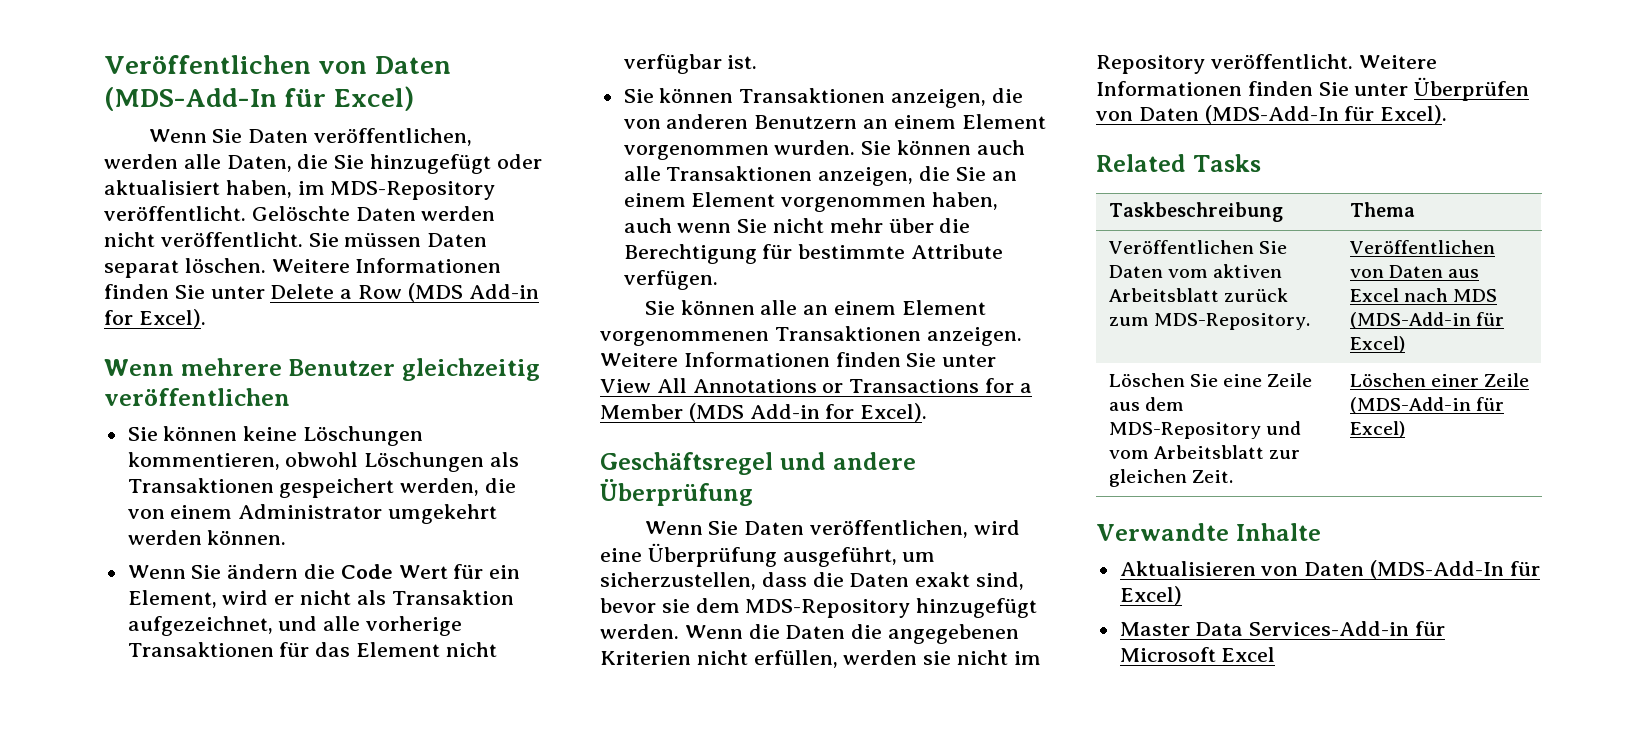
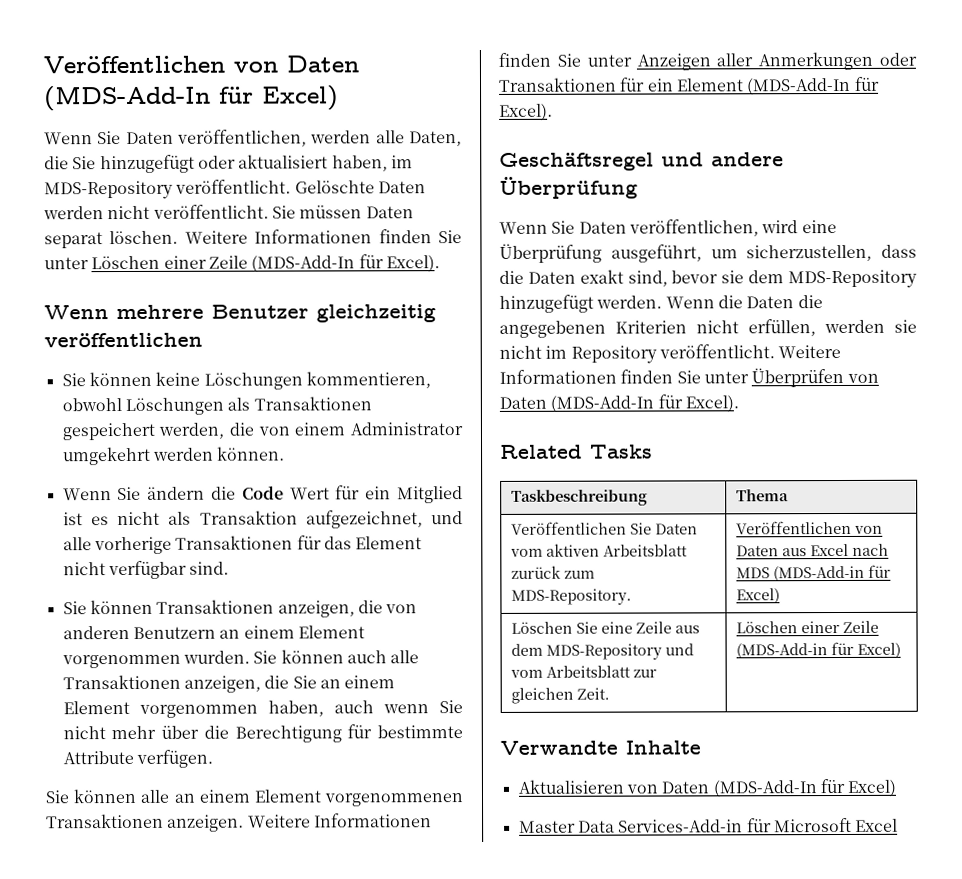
- Weitere Informationen finden Sie unter Delete a Row (MDS Add-in for Excel).
+ Weitere Informationen finden Sie unter Löschen einer Zeile (MDS-Add-In für Excel).
- Wenn Sie ändern die Code Wert für ein Element, wird er nicht als Transaktion aufgezeichnet, und alle vorherige Transaktionen für das Element nicht verfügbar ist.
+ Wenn Sie ändern die Code Wert für ein Mitglied ist es nicht als Transaktion aufgezeichnet, und alle vorherige Transaktionen für das Element nicht verfügbar sind.
- Weitere Informationen finden Sie unter View All Annotations or Transactions for a Member (MDS Add-in for Excel).
+ Weitere Informationen finden Sie unter Anzeigen aller Anmerkungen oder Transaktionen für ein Element (MDS-Add-In für Excel).

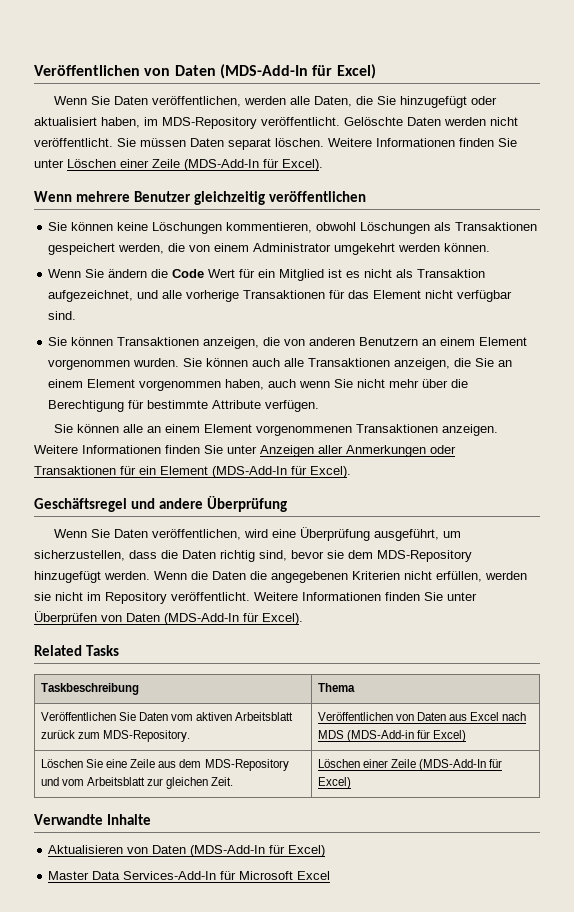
- Wenn Sie Daten veröffentlichen, wird eine Überprüfung ausgeführt, um sicherzustellen, dass die Daten exakt sind, bevor sie dem MDS-Repository hinzugefügt werden.
+ Wenn Sie Daten veröffentlichen, wird eine Überprüfung ausgeführt, um sicherzustellen, dass die Daten richtig sind, bevor sie dem MDS-Repository hinzugefügt werden.
- Löschen Sie eine Zeile aus dem MDS-Repository und vom Arbeitsblatt zur gleichen Zeit. | Löschen einer Zeile (MDS-Add-in für Excel)
+ Löschen Sie eine Zeile aus dem MDS-Repository und vom Arbeitsblatt zur gleichen Zeit. | Löschen einer Zeile (MDS-Add-In für Excel)
- Master Data Services-Add-in für Microsoft Excel
+ Master Data Services-Add-In für Microsoft Excel

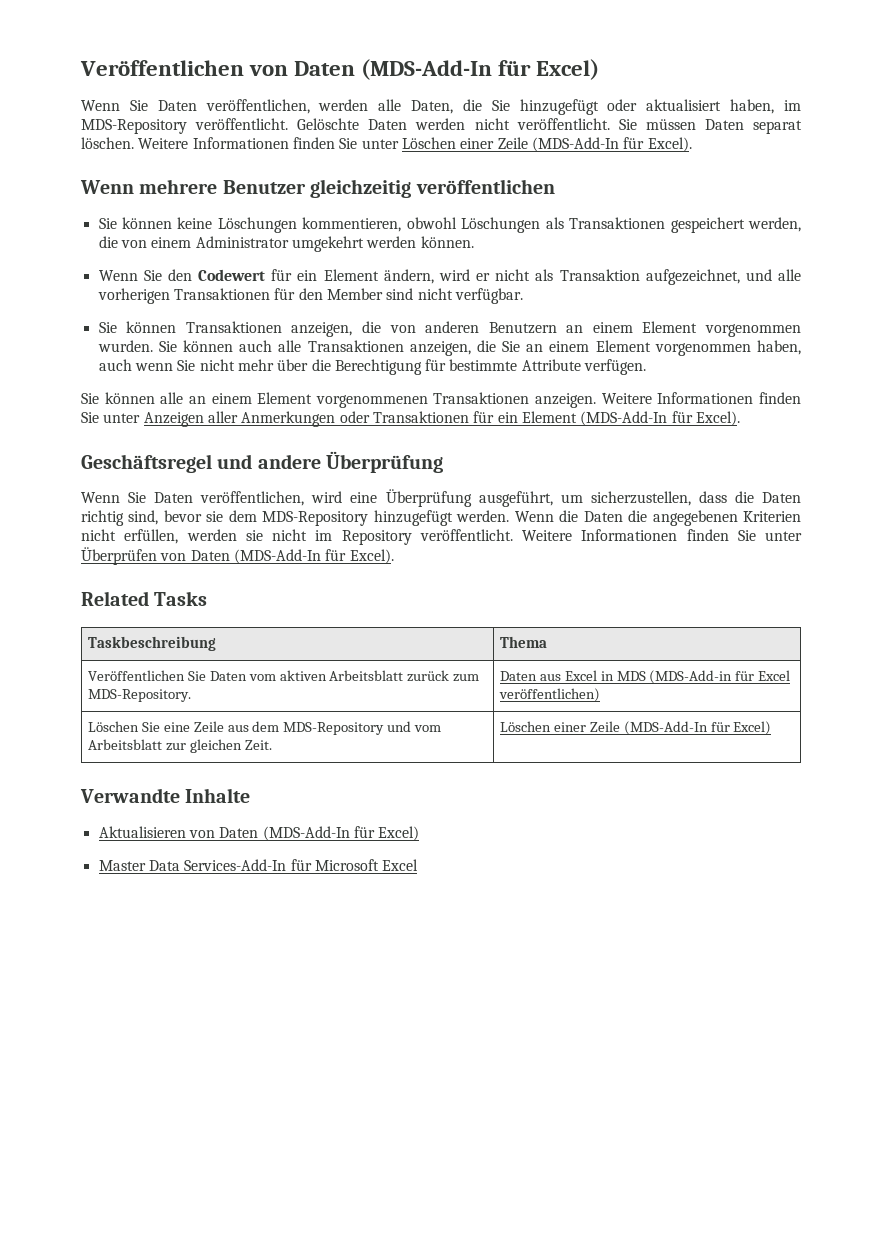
- Wenn Sie ändern die Code Wert für ein Mitglied ist es nicht als Transaktion aufgezeichnet, und alle vorherige Transaktionen für das Element nicht verfügbar sind.
+ Wenn Sie den Codewert für ein Element ändern, wird er nicht als Transaktion aufgezeichnet, und alle vorherigen Transaktionen für den Member sind nicht verfügbar.
- Veröffentlichen Sie Daten vom aktiven Arbeitsblatt zurück zum MDS-Repository. | Veröffentlichen von Daten aus Excel nach MDS (MDS-Add-in für Excel)
+ Veröffentlichen Sie Daten vom aktiven Arbeitsblatt zurück zum MDS-Repository. | Daten aus Excel in MDS (MDS-Add-in für Excel veröffentlichen)

